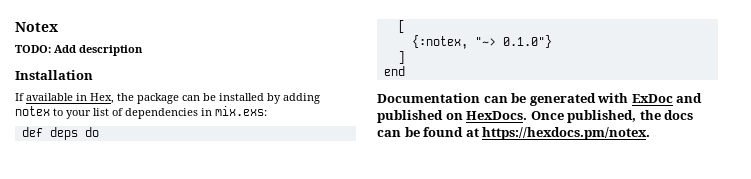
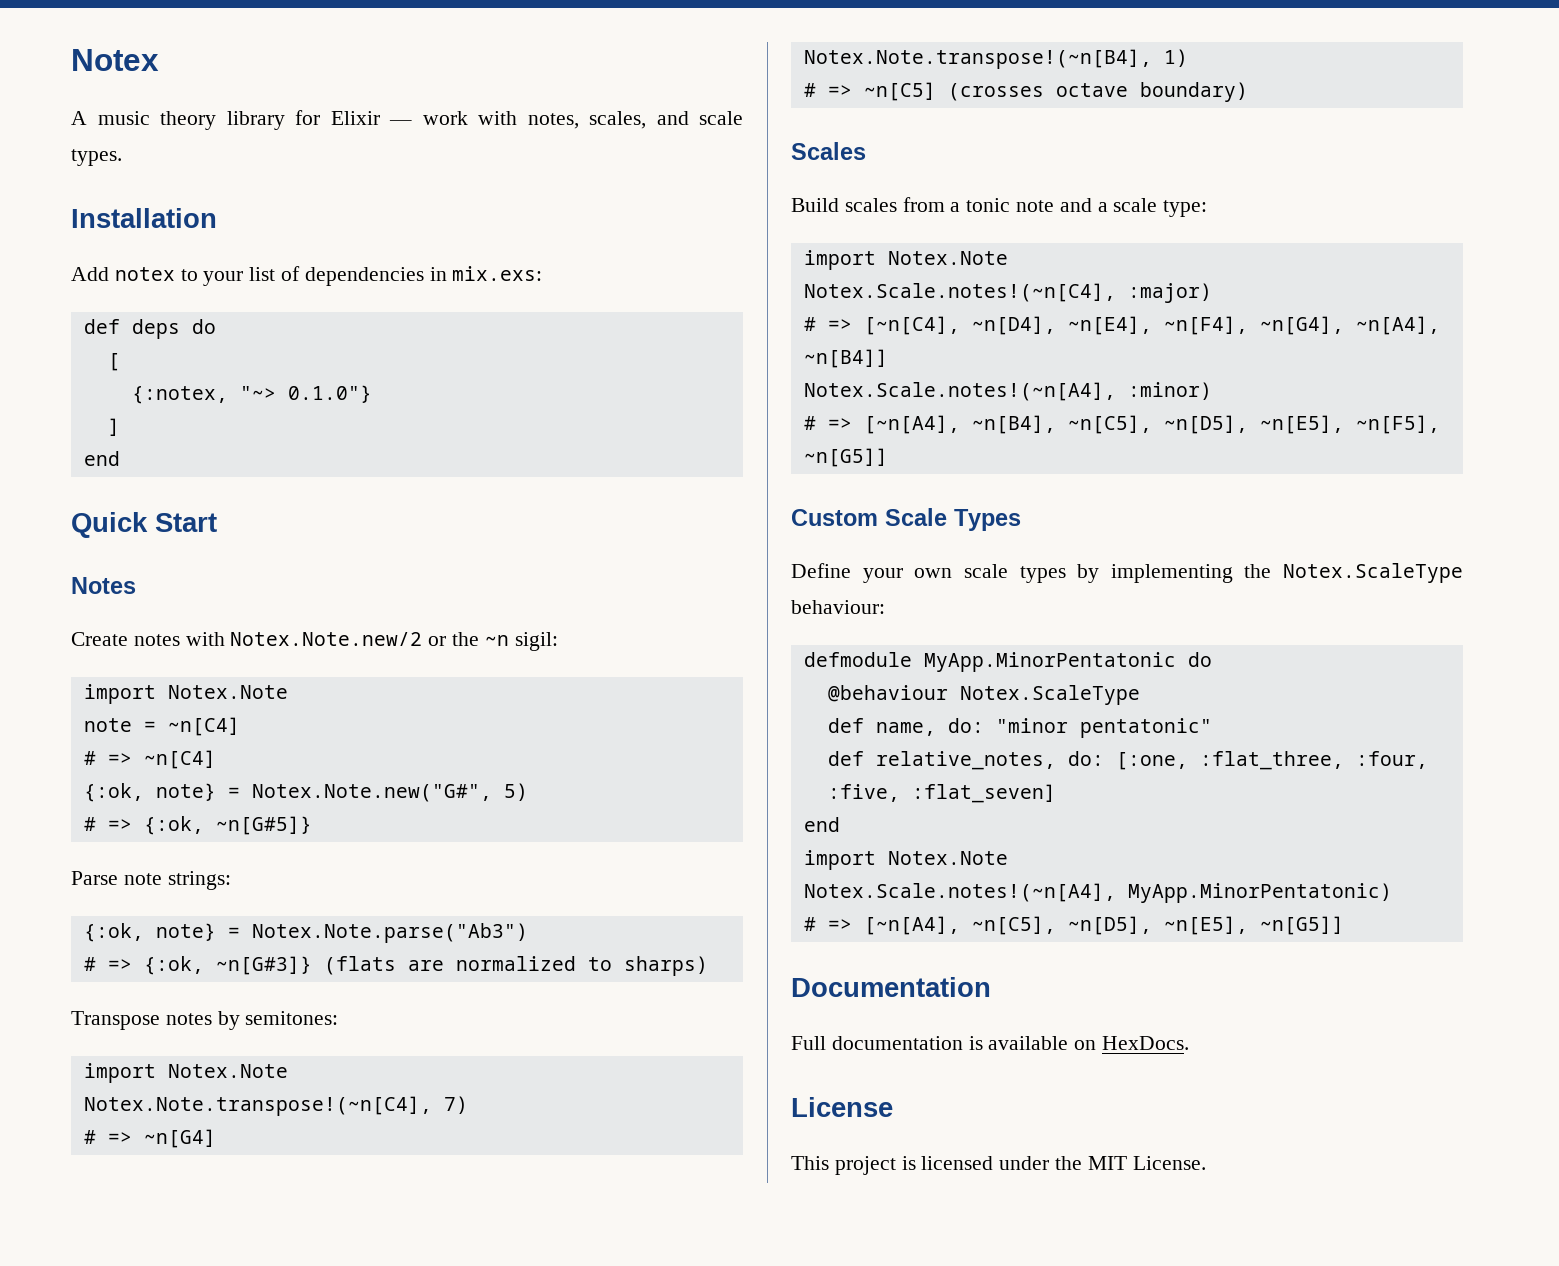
- TODO: Add description
+ A music theory library for Elixir — work with notes, scales, and scale types.
  Installation
- If available in Hex, the package can be installed by adding notex to your list of dependencies in mix.exs:
+ Add notex to your list of dependencies in mix.exs:
- Documentation can be generated with ExDoc and published on HexDocs. Once published, the docs can be found at https://hexdocs.pm/notex.
+ Quick Start
+ Notes
+ Create notes with Notex.Note.new/2 or the ~n sigil:
+ import Notex.Note
+ note = ~n[C4]
+ # => ~n[C4]
+ {:ok, note} = Notex.Note.new("G#", 5)
+ # => {:ok, ~n[G#5]}
+ Parse note strings:
+ {:ok, note} = Notex.Note.parse("Ab3")
+ # => {:ok, ~n[G#3]} (flats are normalized to sharps)
+ Transpose notes by semitones:
+ import Notex.Note
+ Notex.Note.transpose!(~n[C4], 7)
+ # => ~n[G4]
+ Notex.Note.transpose!(~n[B4], 1)
+ # => ~n[C5] (crosses octave boundary)
+ Scales
+ Build scales from a tonic note and a scale type:
+ import Notex.Note
+ Notex.Scale.notes!(~n[C4], :major)
+ # => [~n[C4], ~n[D4], ~n[E4], ~n[F4], ~n[G4], ~n[A4], ~n[B4]]
+ Notex.Scale.notes!(~n[A4], :minor)
+ # => [~n[A4], ~n[B4], ~n[C5], ~n[D5], ~n[E5], ~n[F5], ~n[G5]]
+ Custom Scale Types
+ Define your own scale types by implementing the Notex.ScaleType behaviour:
+ defmodule MyApp.MinorPentatonic do
+ @behaviour Notex.ScaleType
+ def name, do: "minor pentatonic"
+ def relative_notes, do: [:one, :flat_three, :four, :five, :flat_seven]
+ end
+ import Notex.Note
+ Notex.Scale.notes!(~n[A4], MyApp.MinorPentatonic)
+ # => [~n[A4], ~n[C5], ~n[D5], ~n[E5], ~n[G5]]
+ Documentation
+ Full documentation is available on HexDocs.
+ License
+ This project is licensed under the MIT License.

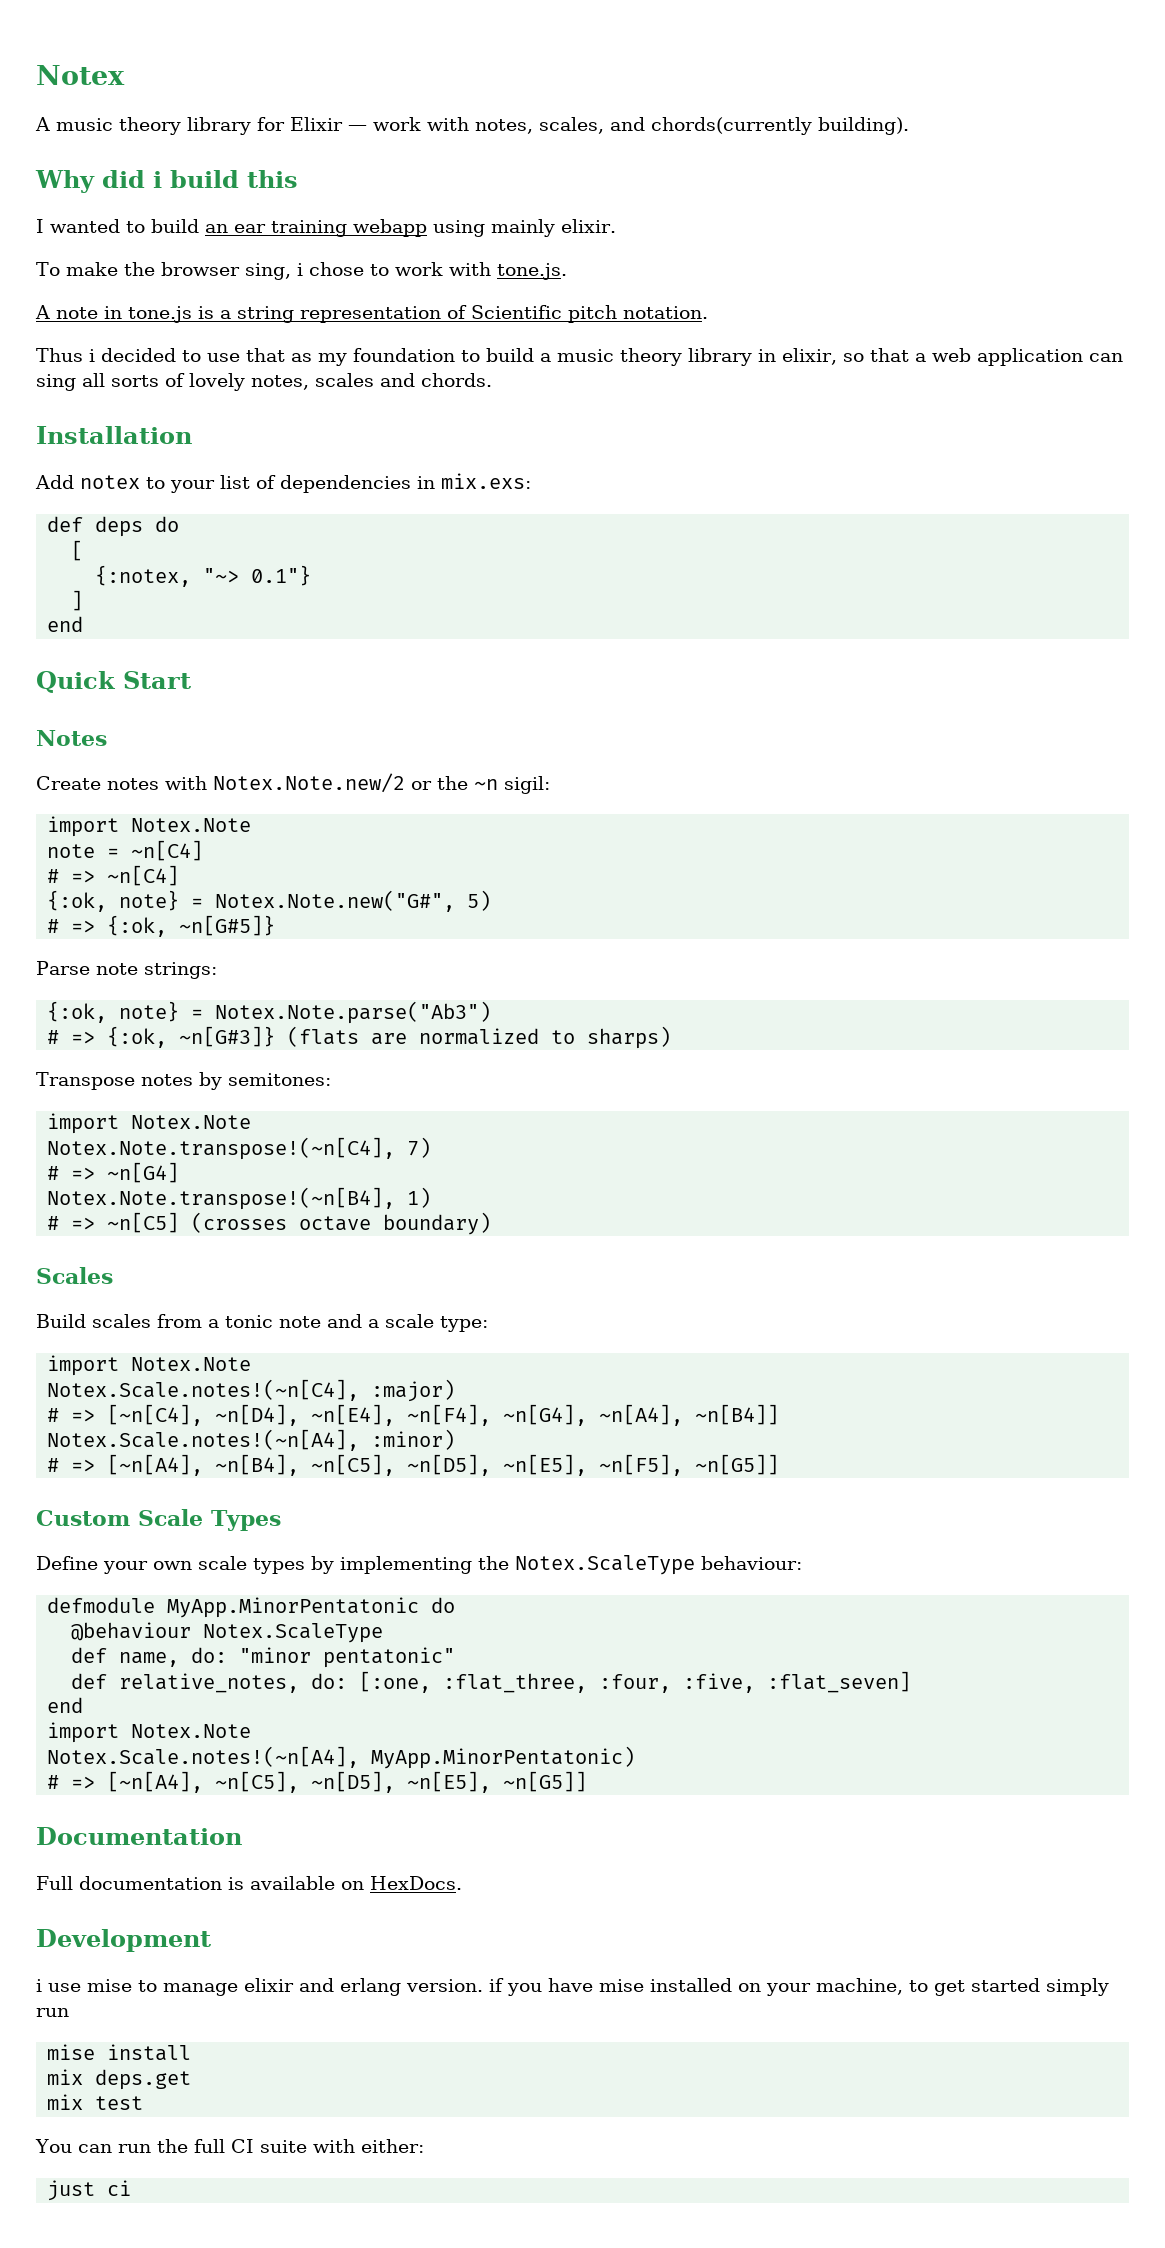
- A music theory library for Elixir — work with notes, scales, and scale types.
+ A music theory library for Elixir — work with notes, scales, and chords(currently building).
+ Why did i build this
+ I wanted to build an ear training webapp using mainly elixir.
+ To make the browser sing, i chose to work with tone.js.
+ A note in tone.js is a string representation of Scientific pitch notation.
+ Thus i decided to use that as my foundation to build a music theory library in elixir, so that a web application can sing all sorts of lovely notes, scales and chords.
- {:notex, "~> 0.1.0"}
+ {:notex, "~> 0.1"}
- License
- This project is licensed under the MIT License.
+ Development
+ i use mise to manage elixir and erlang version. if you have mise installed on your machine, to get started simply run
+ mise install
+ mix deps.get
+ mix test
+ You can run the full CI suite with either:
+ just ci

